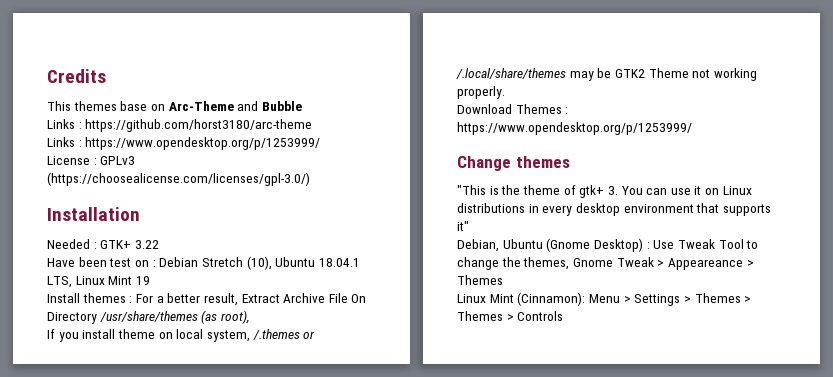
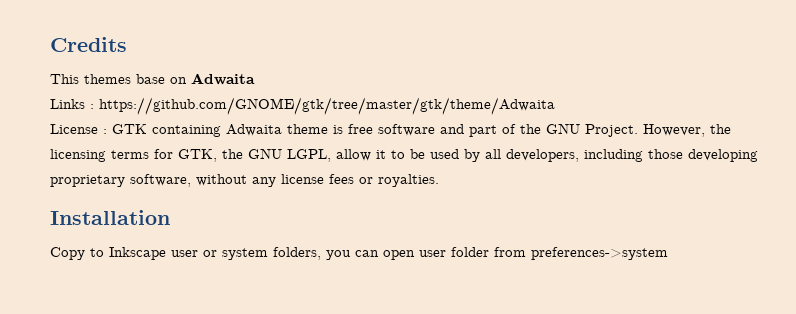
- This themes base on Arc-Theme and Bubble
- Links : https://github.com/horst3180/arc-theme
- Links : https://www.opendesktop.org/p/1253999/
- License : GPLv3 (https://choosealicense.com/licenses/gpl-3.0/)
+ This themes base on Adwaita
+ Links : https://github.com/GNOME/gtk/tree/master/gtk/theme/Adwaita
+ License : GTK containing Adwaita theme is free software and part of the GNU Project. However, the licensing terms for GTK, the GNU LGPL, allow it to be used by all developers, including those developing proprietary software, without any license fees or royalties.
  Installation
- Needed : GTK+ 3.22
- Have been test on : Debian Stretch (10), Ubuntu 18.04.1 LTS, Linux Mint 19
- Install themes : For a better result, Extract Archive File On Directory /usr/share/themes (as root),
- If you install theme on local system, /.themes or /.local/share/themes may be GTK2 Theme not working properly.
- Download Themes : https://www.opendesktop.org/p/1253999/
- Change themes
- "This is the theme of gtk+ 3. You can use it on Linux distributions in every desktop environment that supports it"
- Debian, Ubuntu (Gnome Desktop) : Use Tweak Tool to change the themes, Gnome Tweak > Appeareance > Themes
- Linux Mint (Cinnamon): Menu > Settings > Themes > Themes > Controls
+ Copy to Inkscape user or system folders, you can open user folder from preferences->system

